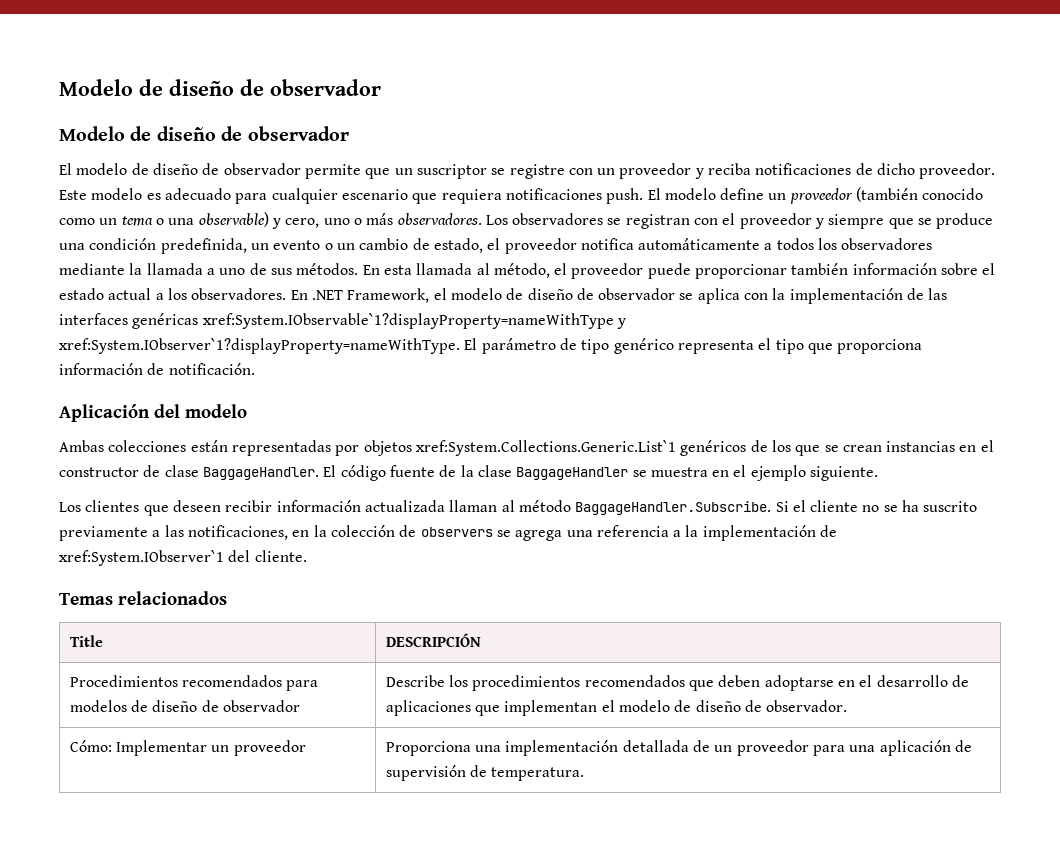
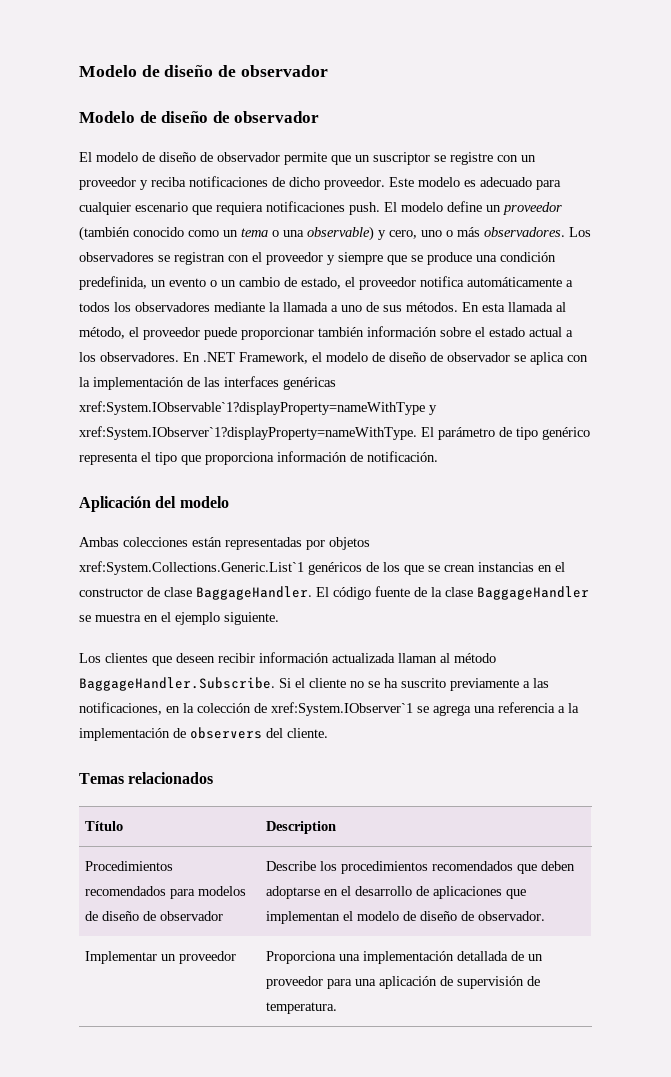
- Los clientes que deseen recibir información actualizada llaman al método BaggageHandler.Subscribe. Si el cliente no se ha suscrito previamente a las notificaciones, en la colección de observers se agrega una referencia a la implementación de xref:System.IObserver`1 del cliente.
+ Los clientes que deseen recibir información actualizada llaman al método BaggageHandler.Subscribe. Si el cliente no se ha suscrito previamente a las notificaciones, en la colección de xref:System.IObserver`1 se agrega una referencia a la implementación de observers del cliente.
- Title | DESCRIPCIÓN
+ Título | Description
- Cómo: Implementar un proveedor | Proporciona una implementación detallada de un proveedor para una aplicación de supervisión de temperatura.
+ Implementar un proveedor | Proporciona una implementación detallada de un proveedor para una aplicación de supervisión de temperatura.

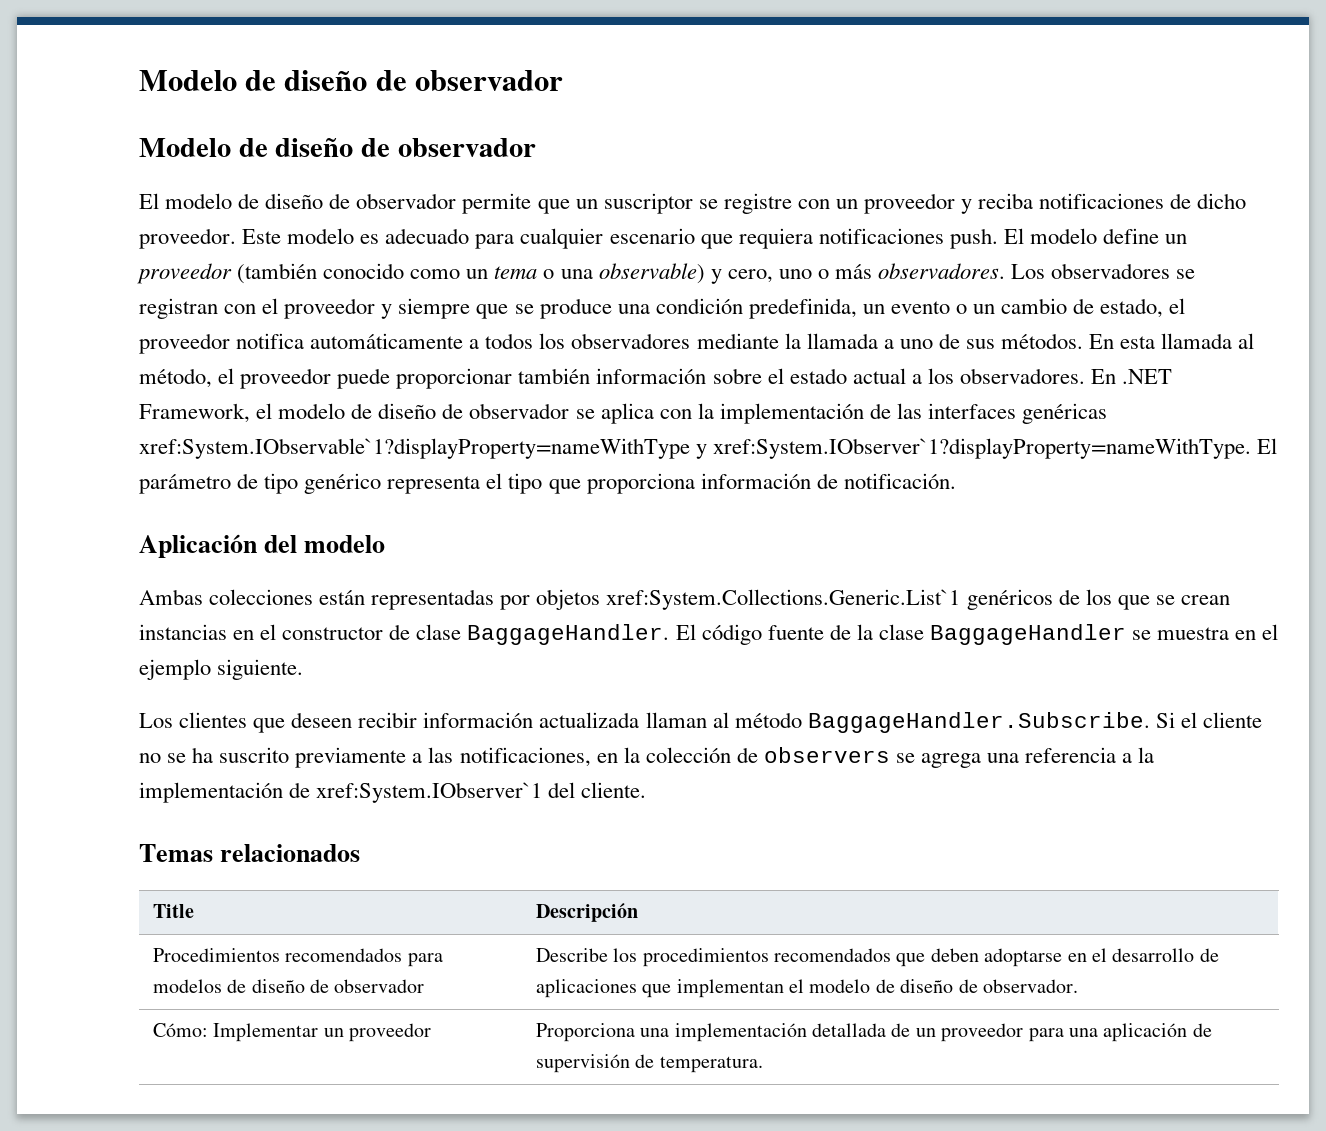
- Los clientes que deseen recibir información actualizada llaman al método BaggageHandler.Subscribe. Si el cliente no se ha suscrito previamente a las notificaciones, en la colección de xref:System.IObserver`1 se agrega una referencia a la implementación de observers del cliente.
+ Los clientes que deseen recibir información actualizada llaman al método BaggageHandler.Subscribe. Si el cliente no se ha suscrito previamente a las notificaciones, en la colección de observers se agrega una referencia a la implementación de xref:System.IObserver`1 del cliente.
- Título | Description
+ Title | Descripción
- Implementar un proveedor | Proporciona una implementación detallada de un proveedor para una aplicación de supervisión de temperatura.
+ Cómo: Implementar un proveedor | Proporciona una implementación detallada de un proveedor para una aplicación de supervisión de temperatura.

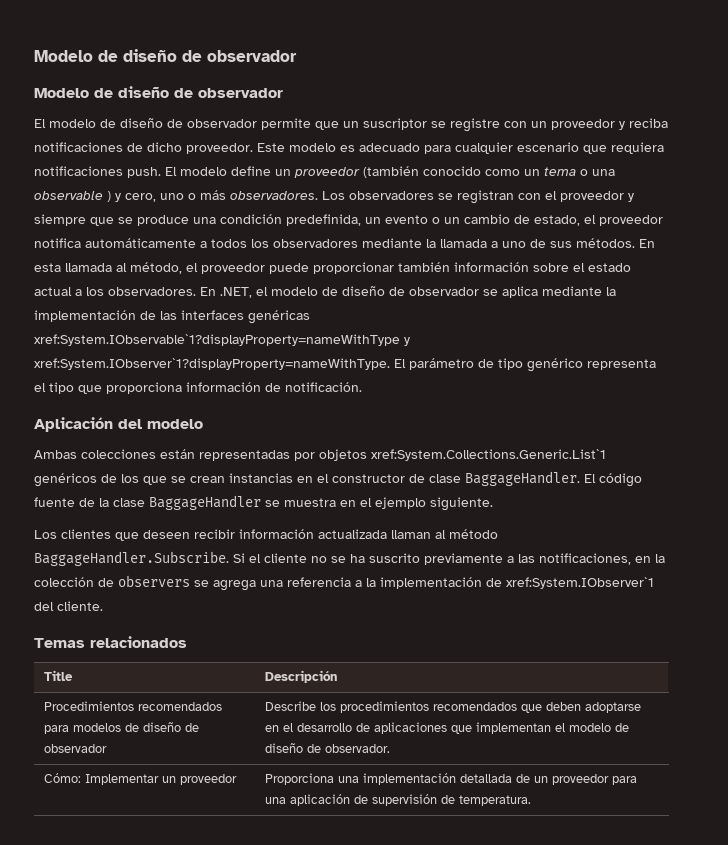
- El modelo define un proveedor (también conocido como un tema o una observable) y cero, uno o más observadores.
+ El modelo define un proveedor (también conocido como un tema o una observable ) y cero, uno o más observadores.
- En .NET Framework, el modelo de diseño de observador se aplica con la implementación de las interfaces genéricas xref:System.IObservable`1?displayProperty=nameWithType y xref:System.IObserver`1?displayProperty=nameWithType. El parámetro de tipo genérico representa el tipo que proporciona información de notificación.
+ En .NET, el modelo de diseño de observador se aplica mediante la implementación de las interfaces genéricas xref:System.IObservable`1?displayProperty=nameWithType y xref:System.IObserver`1?displayProperty=nameWithType. El parámetro de tipo genérico representa el tipo que proporciona información de notificación.

